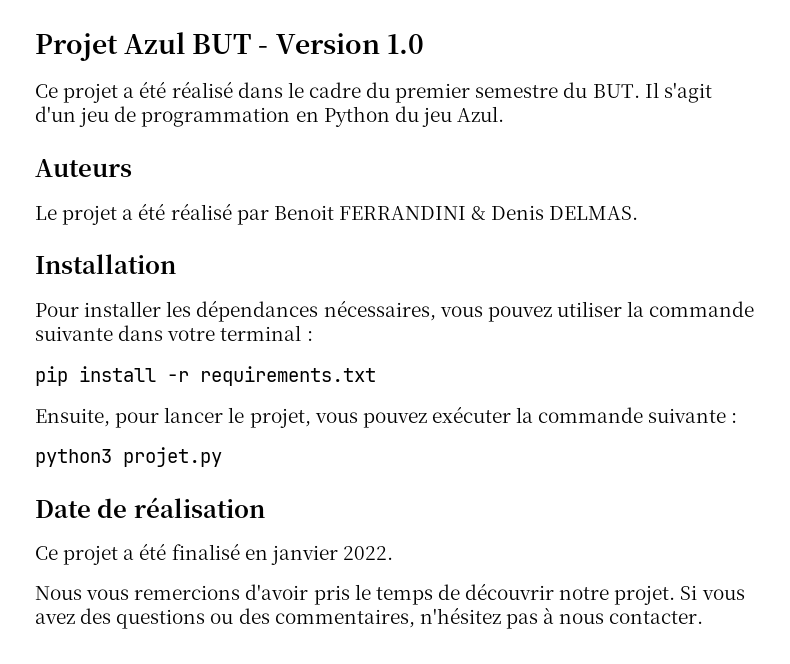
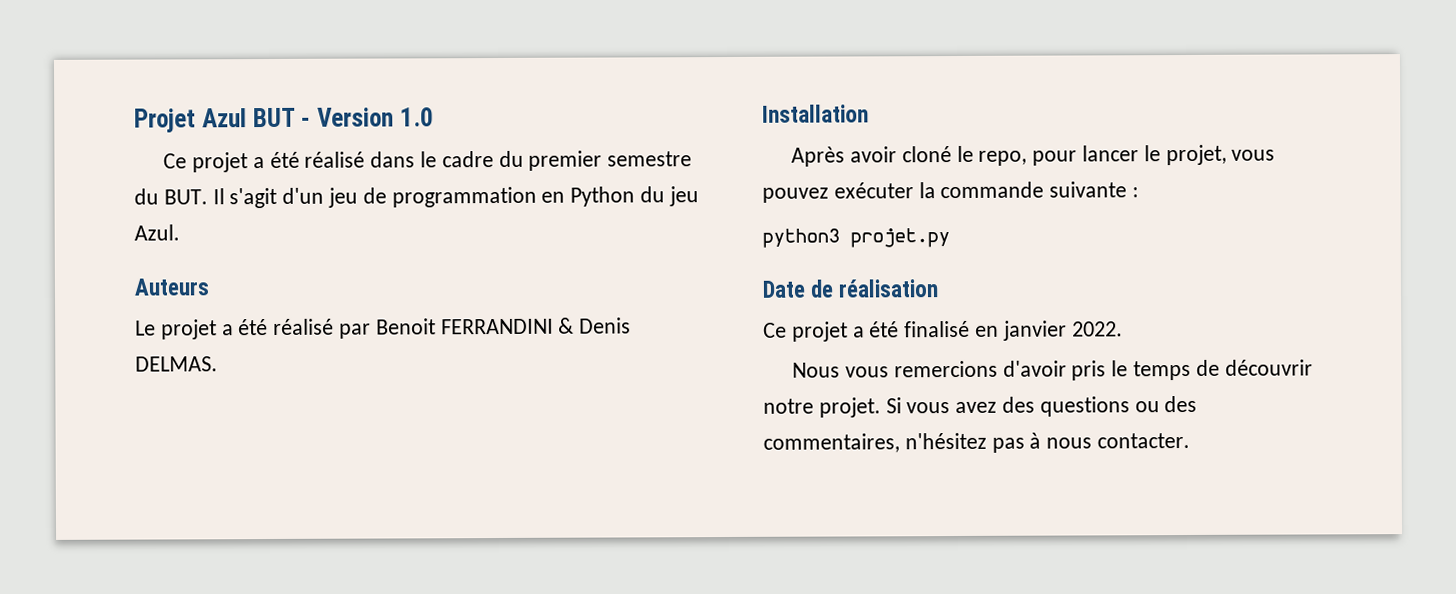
- Pour installer les dépendances nécessaires, vous pouvez utiliser la commande suivante dans votre terminal :
- pip install -r requirements.txt
- Ensuite, pour lancer le projet, vous pouvez exécuter la commande suivante :
+ Après avoir cloné le repo, pour lancer le projet, vous pouvez exécuter la commande suivante :

